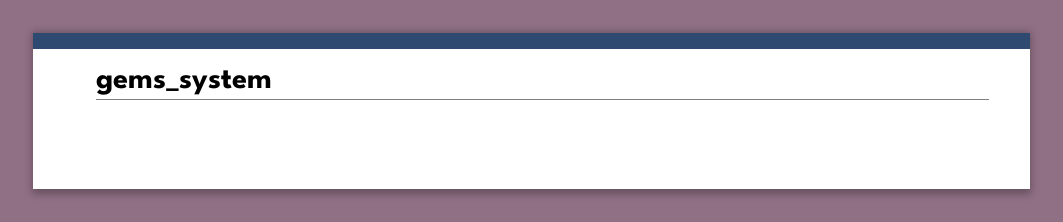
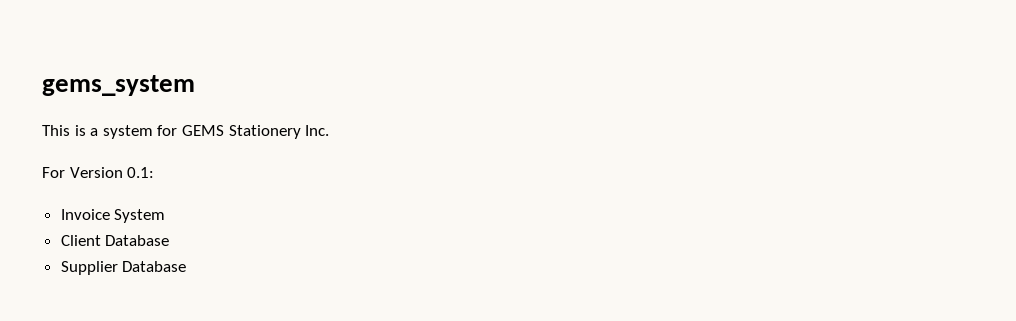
+ This is a system for GEMS Stationery Inc.
+ For Version 0.1:
+ Invoice System
+ Client Database
+ Supplier Database

